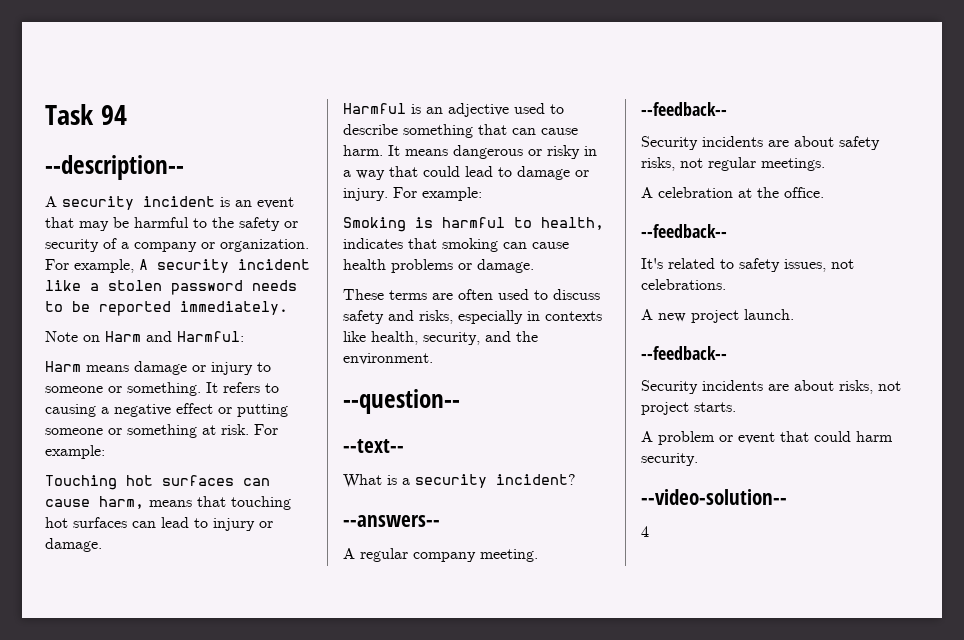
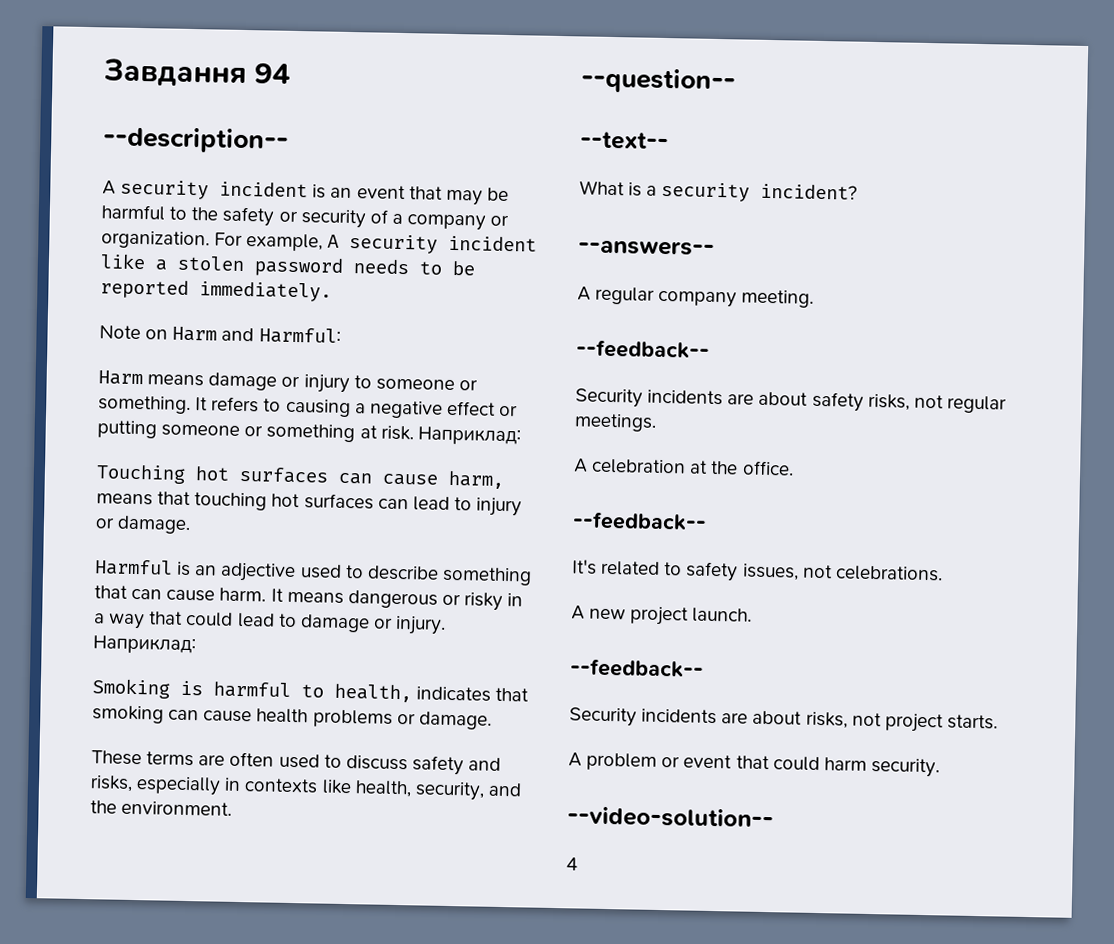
- Task 94
+ Завдання 94
- It refers to causing a negative effect or putting someone or something at risk. For example:
+ It refers to causing a negative effect or putting someone or something at risk. Наприклад:
- It means dangerous or risky in a way that could lead to damage or injury. For example:
+ It means dangerous or risky in a way that could lead to damage or injury. Наприклад:

